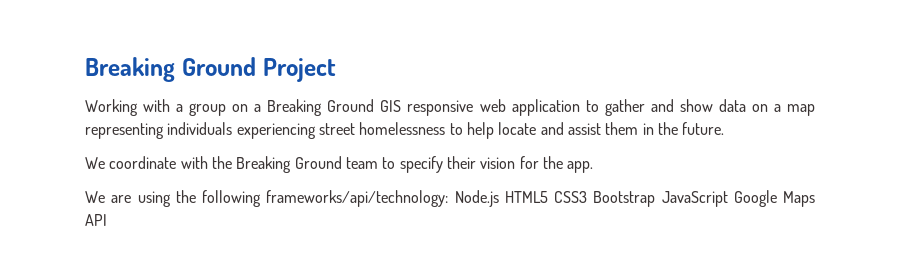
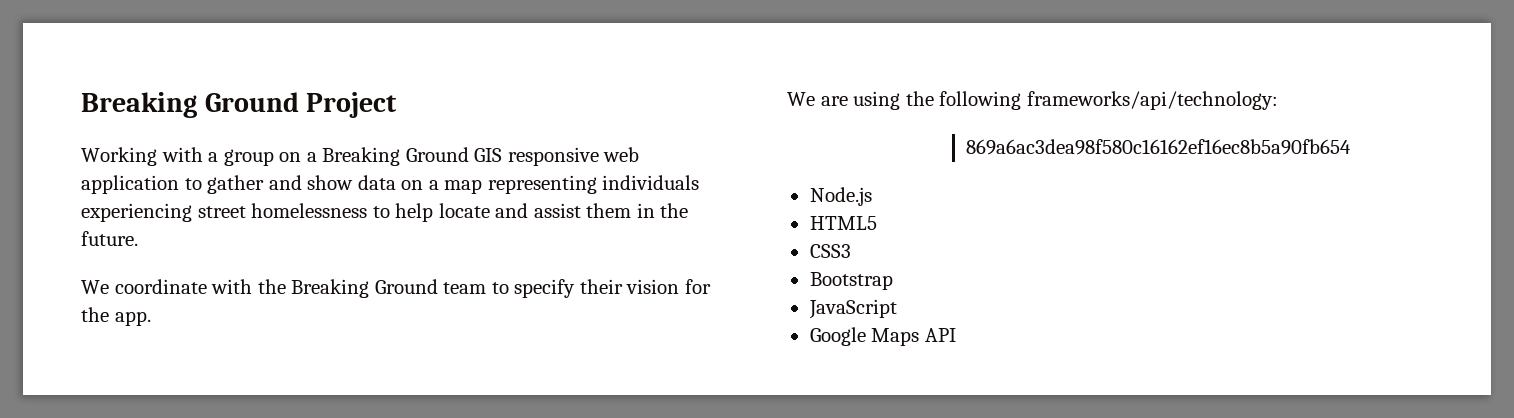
- We are using the following frameworks/api/technology: Node.js HTML5 CSS3 Bootstrap JavaScript Google Maps API
+ We are using the following frameworks/api/technology:
+ 869a6ac3dea98f580c16162ef16ec8b5a90fb654
+ Node.js
+ HTML5
+ CSS3
+ Bootstrap
+ JavaScript
+ Google Maps API

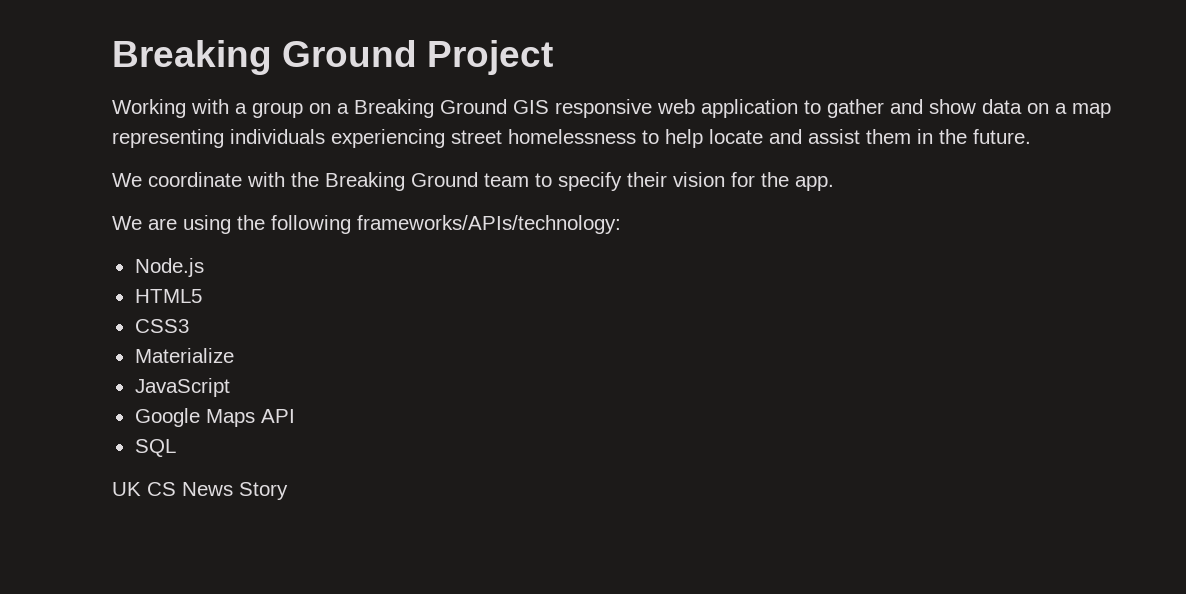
- We are using the following frameworks/api/technology:
- 869a6ac3dea98f580c16162ef16ec8b5a90fb654
+ We are using the following frameworks/APIs/technology:
- Bootstrap
+ Materialize
+ SQL
+ UK CS News Story

